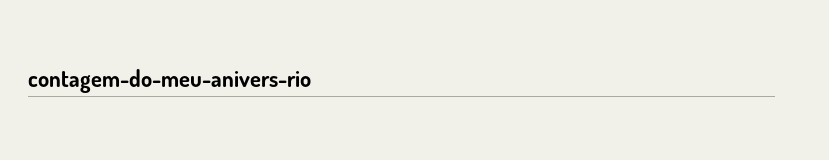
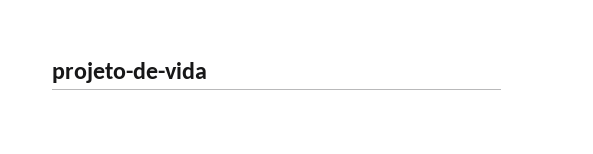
- contagem-do-meu-anivers-rio
+ projeto-de-vida

